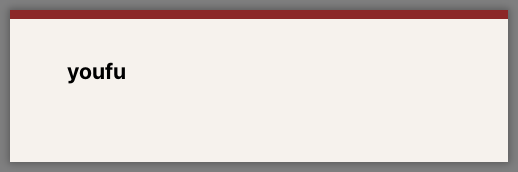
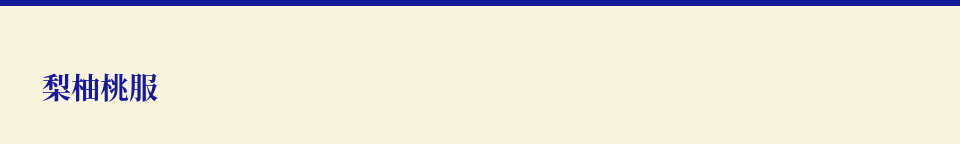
- youfu
+ 梨柚桃服

